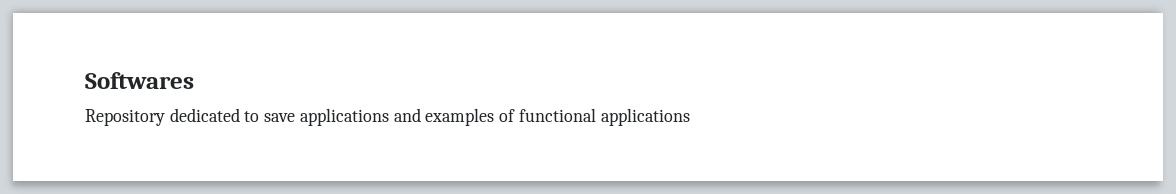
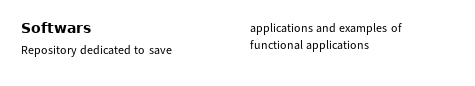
- Softwares
+ Softwars

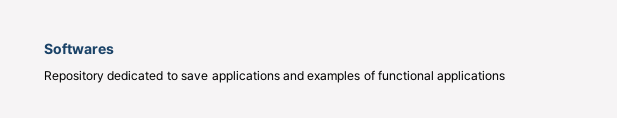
- Softwars
+ Softwares

